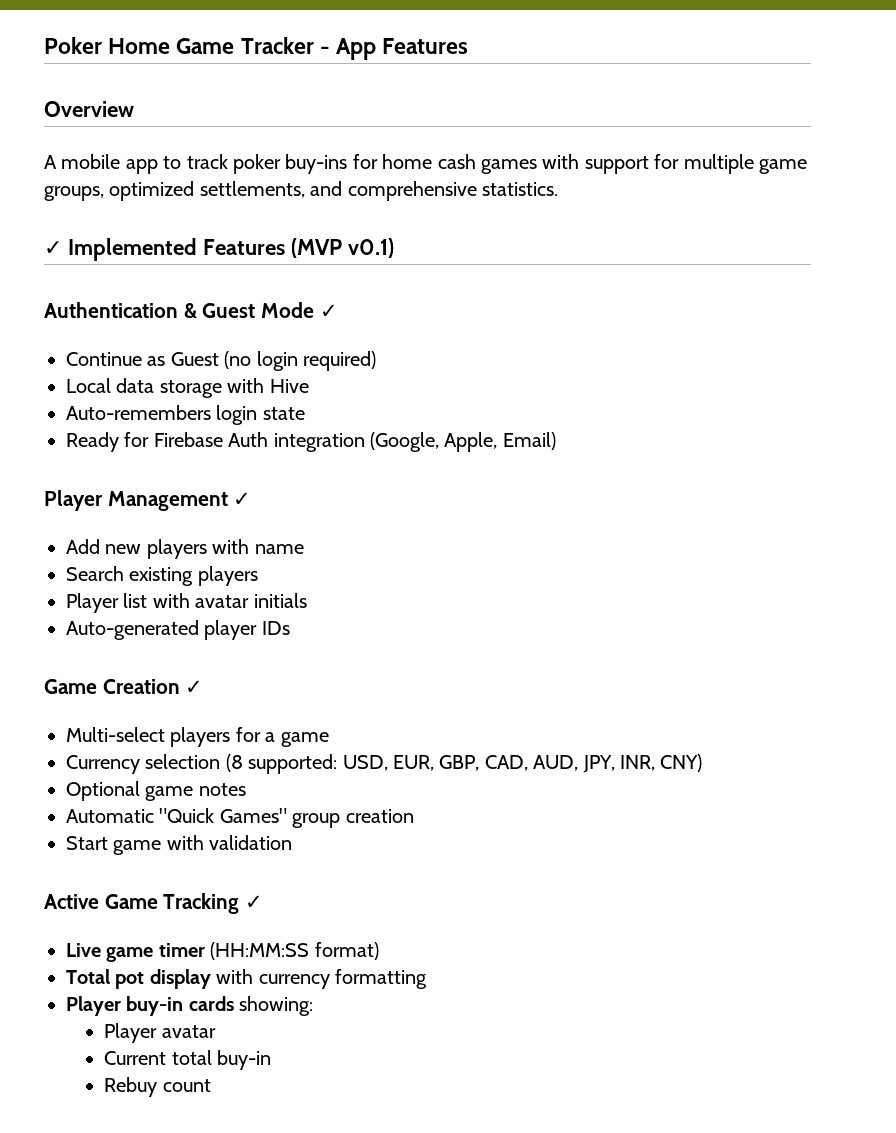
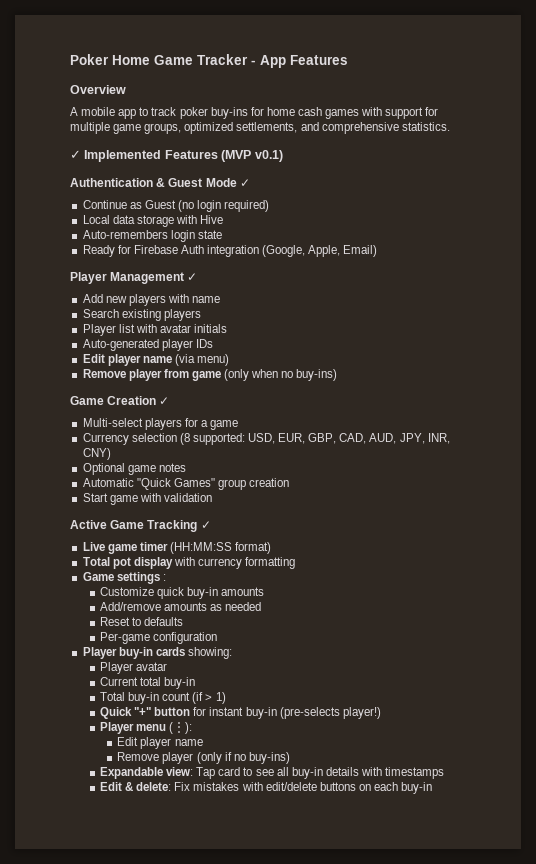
+ Edit player name (via menu)
+ Remove player from game (only when no buy-ins)
+ Game settings :
+ Customize quick buy-in amounts
+ Add/remove amounts as needed
+ Reset to defaults
+ Per-game configuration
- Rebuy count
+ Total buy-in count (if > 1)
+ Quick "+" button for instant buy-in (pre-selects player!)
+ Player menu (⋮):
+ Edit player name
+ Remove player (only if no buy-ins)
+ Expandable view: Tap card to see all buy-in details with timestamps
+ Edit & delete: Fix mistakes with edit/delete buttons on each buy-in

